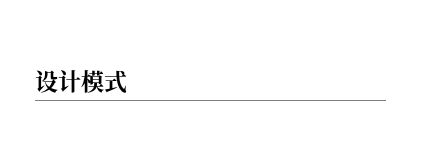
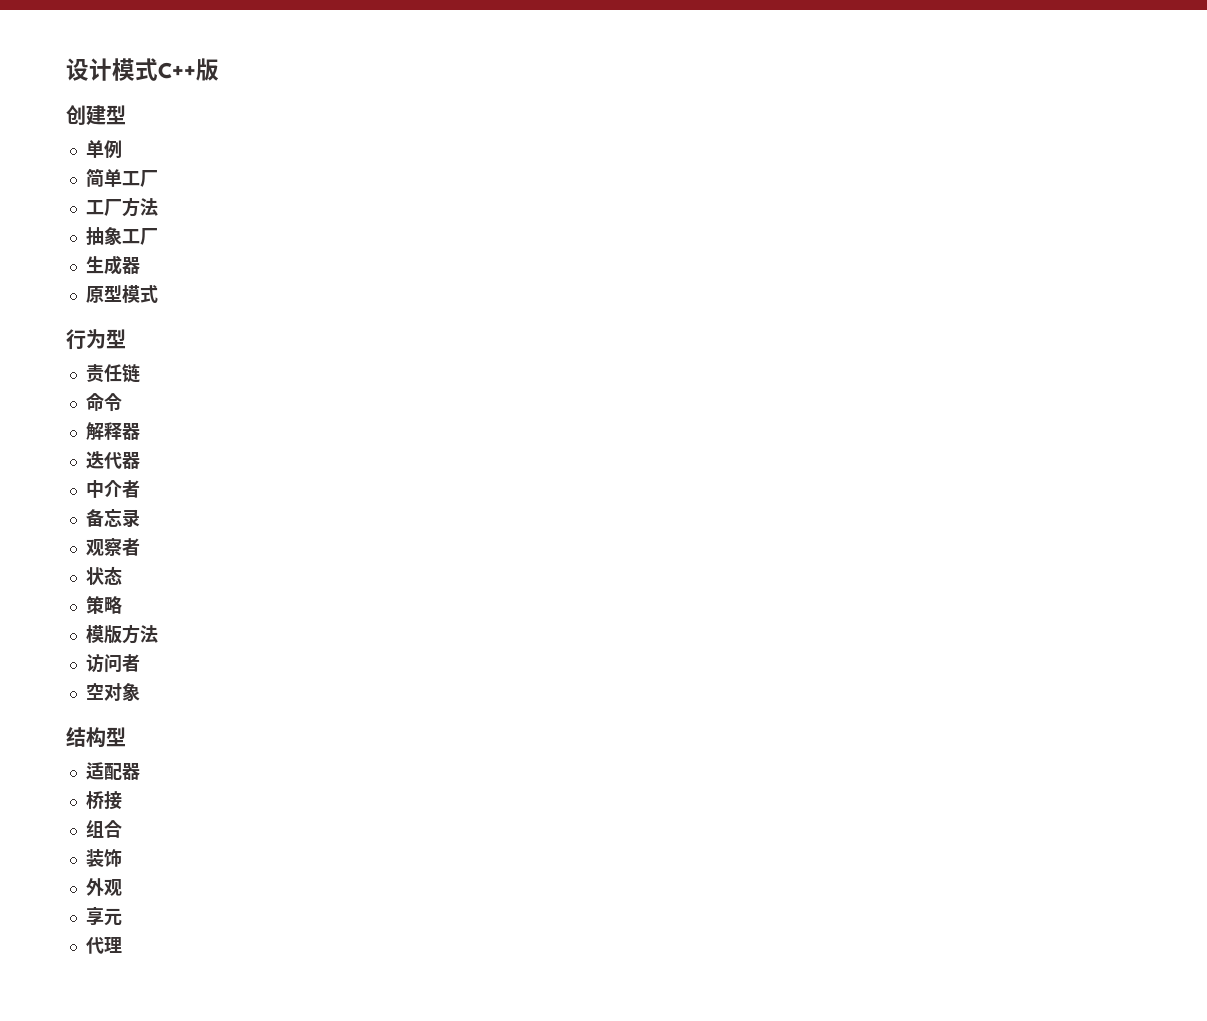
- 设计模式
+ 设计模式C++版
+ 创建型
+ 单例
+ 简单工厂
+ 工厂方法
+ 抽象工厂
+ 生成器
+ 原型模式
+ 行为型
+ 责任链
+ 命令
+ 解释器
+ 迭代器
+ 中介者
+ 备忘录
+ 观察者
+ 状态
+ 策略
+ 模版方法
+ 访问者
+ 空对象
+ 结构型
+ 适配器
+ 桥接
+ 组合
+ 装饰
+ 外观
+ 享元
+ 代理

